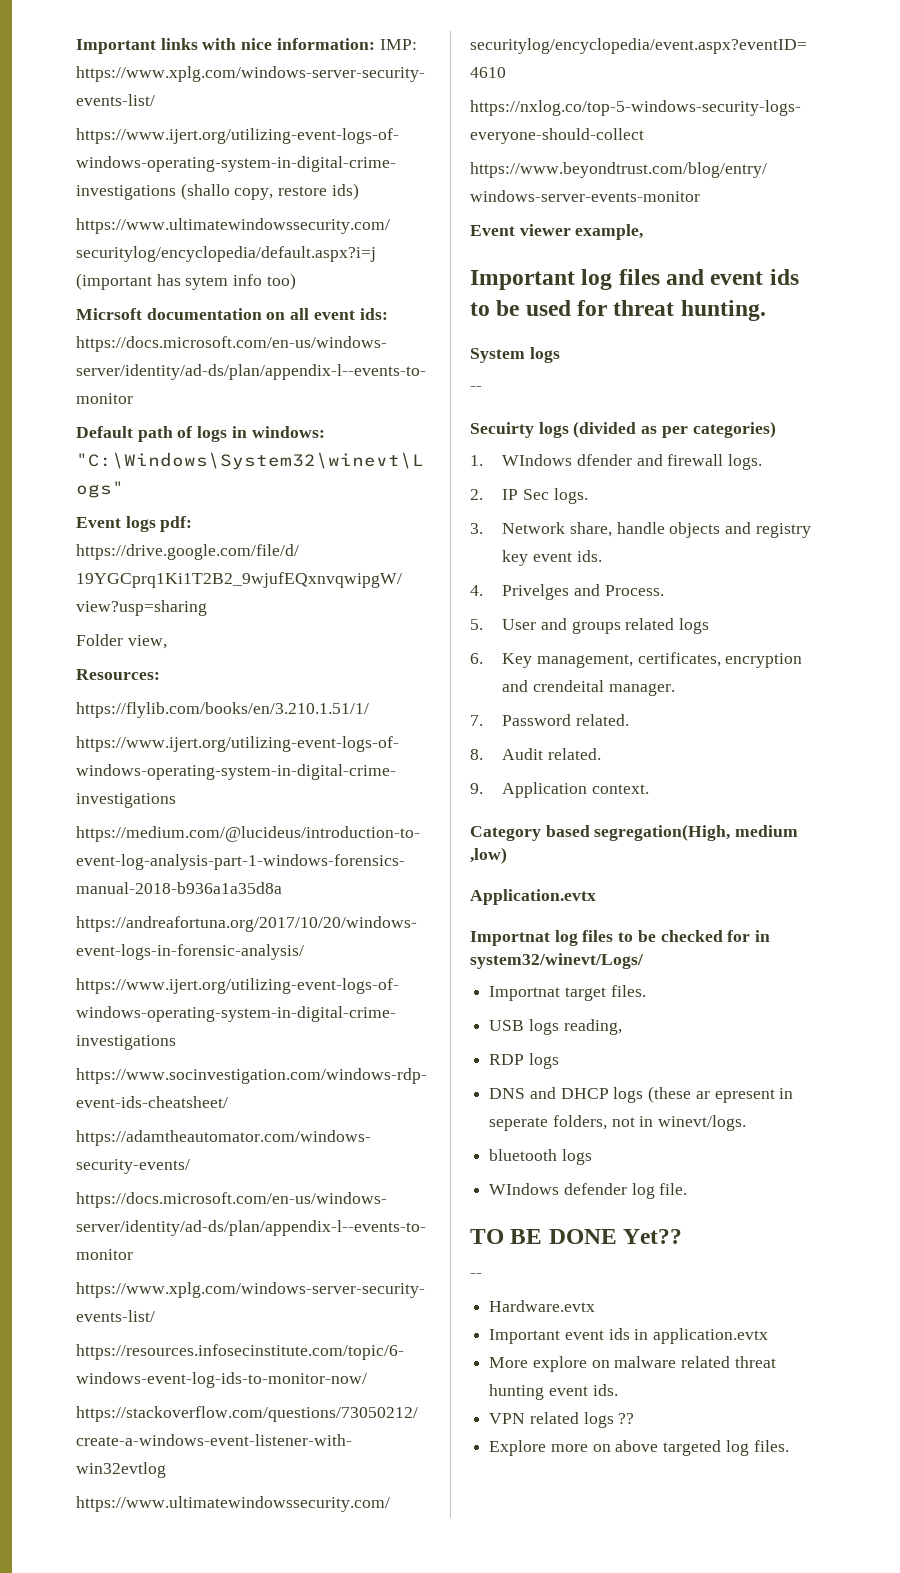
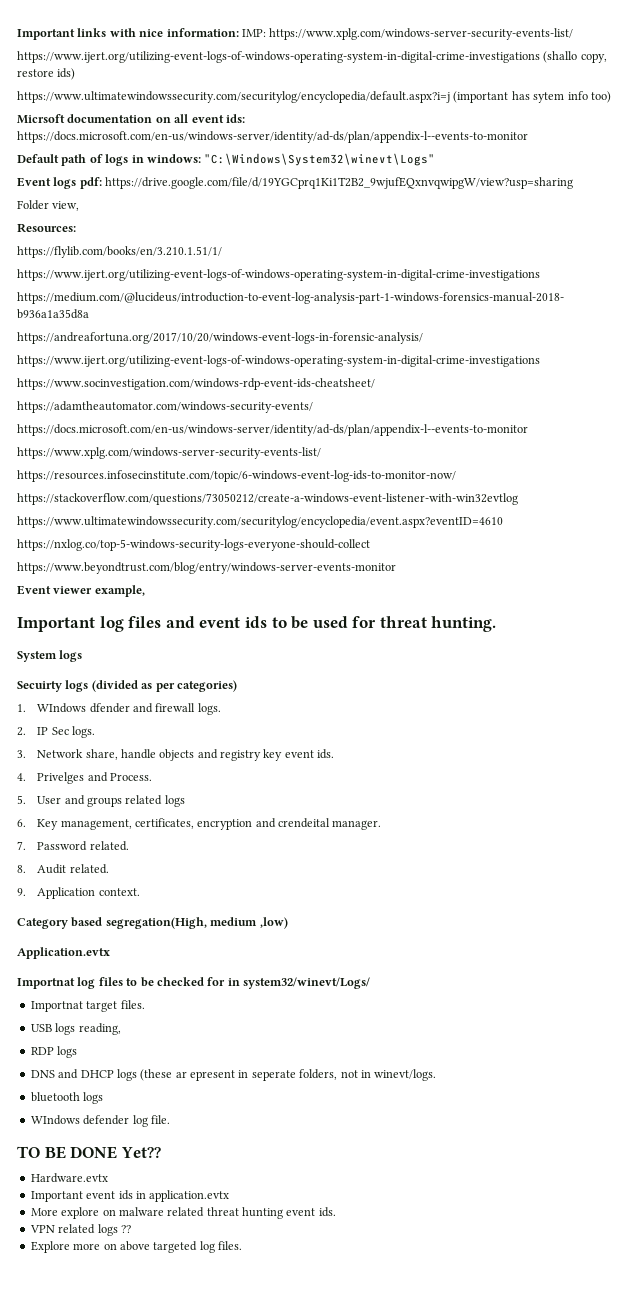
  System logs
- --
  TO BE DONE Yet??
- --

